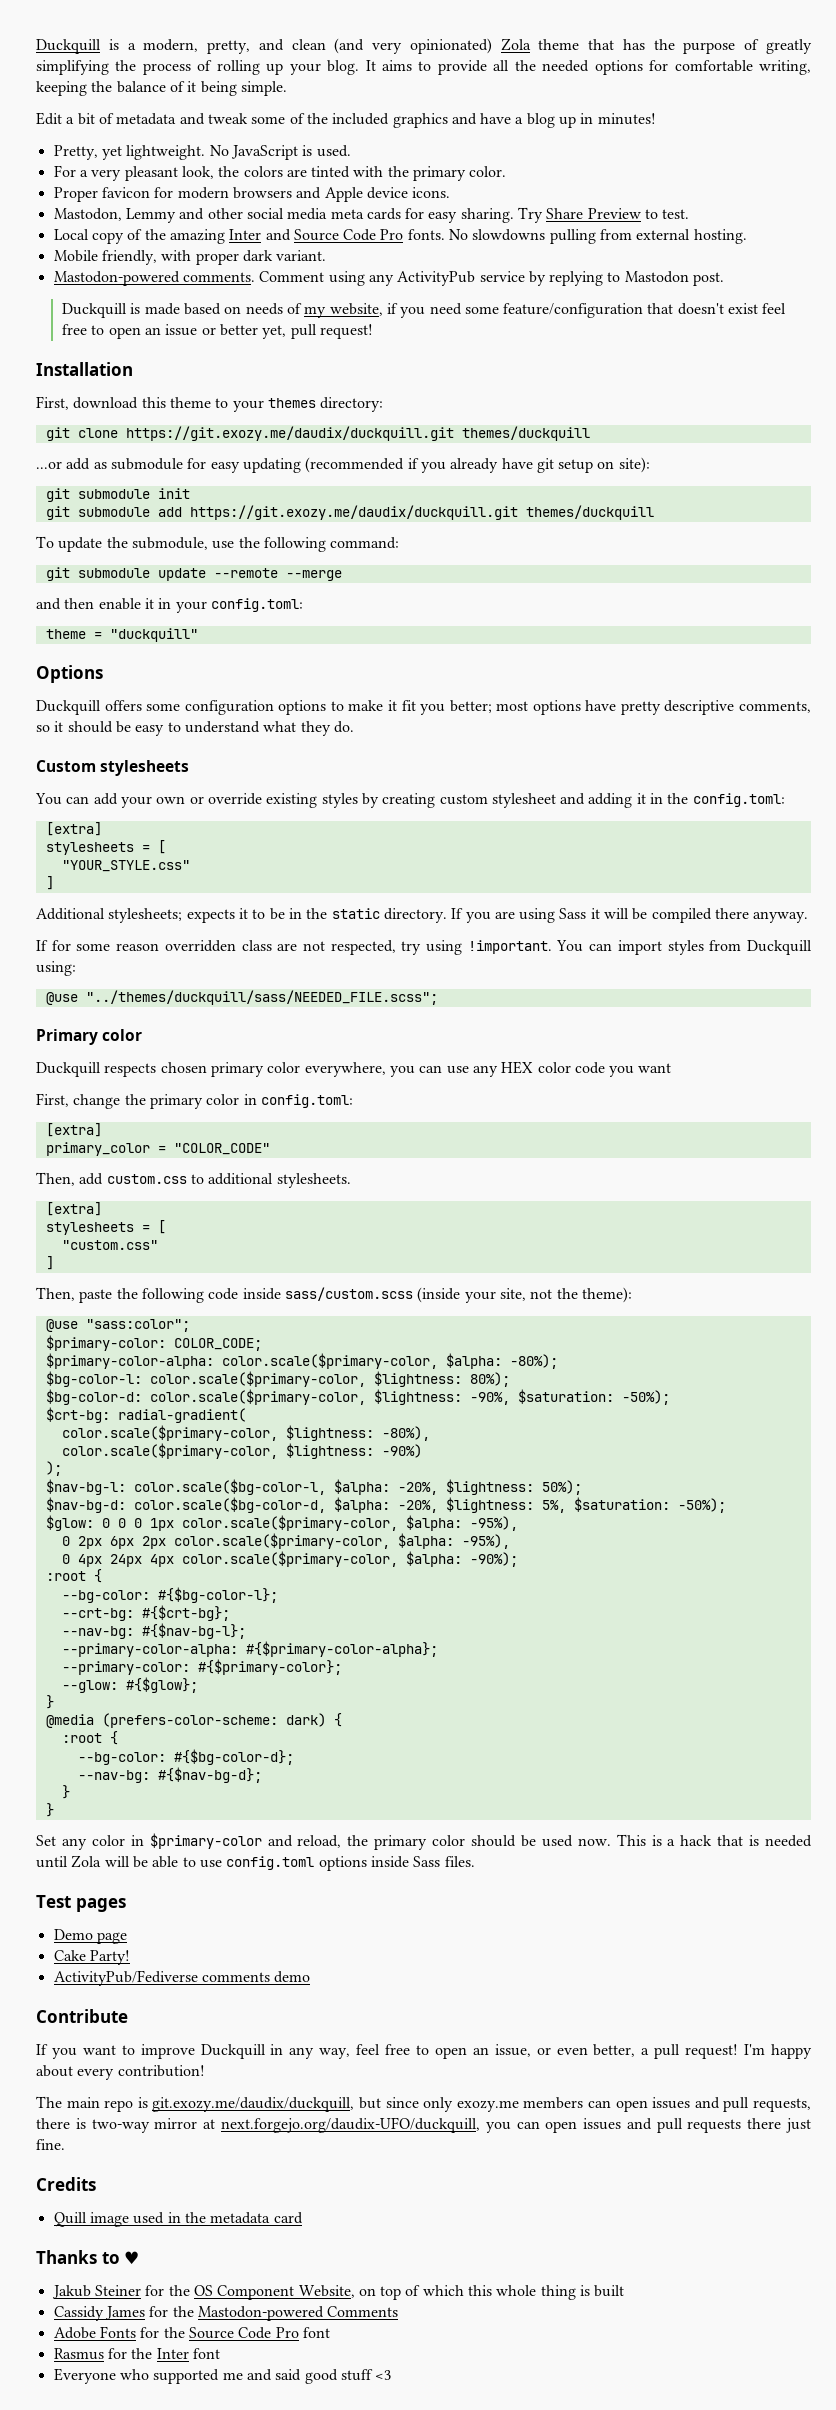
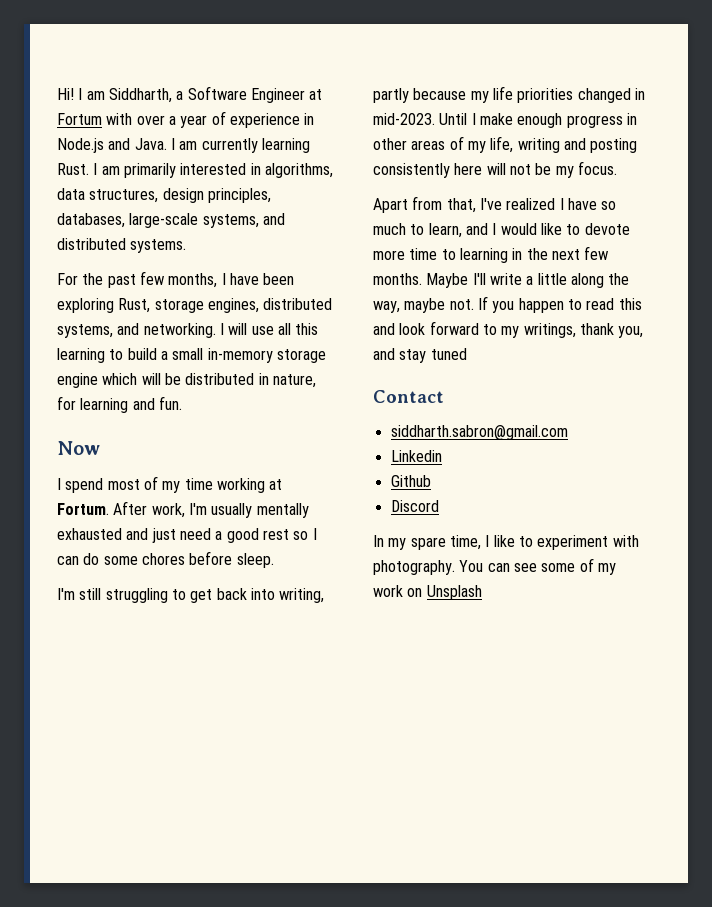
- Duckquill is a modern, pretty, and clean (and very opinionated) Zola theme that has the purpose of greatly simplifying the process of rolling up your blog. It aims to provide all the needed options for comfortable writing, keeping the balance of it being simple.
- Edit a bit of metadata and tweak some of the included graphics and have a blog up in minutes!
- Pretty, yet lightweight. No JavaScript is used.
- For a very pleasant look, the colors are tinted with the primary color.
- Proper favicon for modern browsers and Apple device icons.
- Mastodon, Lemmy and other social media meta cards for easy sharing. Try Share Preview to test.
- Local copy of the amazing Inter and Source Code Pro fonts. No slowdowns pulling from external hosting.
- Mobile friendly, with proper dark variant.
- Mastodon-powered comments. Comment using any ActivityPub service by replying to Mastodon post.
- Duckquill is made based on needs of my website, if you need some feature/configuration that doesn't exist feel free to open an issue or better yet, pull request!
- Installation
- First, download this theme to your themes directory:
- git clone https://git.exozy.me/daudix/duckquill.git themes/duckquill
- ...or add as submodule for easy updating (recommended if you already have git setup on site):
- git submodule init
- git submodule add https://git.exozy.me/daudix/duckquill.git themes/duckquill
- To update the submodule, use the following command:
- git submodule update --remote --merge
- and then enable it in your config.toml:
- theme = "duckquill"
- Options
- Duckquill offers some configuration options to make it fit you better; most options have pretty descriptive comments, so it should be easy to understand what they do.
- Custom stylesheets
- You can add your own or override existing styles by creating custom stylesheet and adding it in the config.toml:
- [extra]
- stylesheets = [
- "YOUR_STYLE.css"
- ]
- Additional stylesheets; expects it to be in the static directory. If you are using Sass it will be compiled there anyway.
- If for some reason overridden class are not respected, try using !important. You can import styles from Duckquill using:
- @use "../themes/duckquill/sass/NEEDED_FILE.scss";
- Primary color
- Duckquill respects chosen primary color everywhere, you can use any HEX color code you want
- First, change the primary color in config.toml:
- [extra]
- primary_color = "COLOR_CODE"
- Then, add custom.css to additional stylesheets.
- [extra]
- stylesheets = [
- "custom.css"
- ]
- Then, paste the following code inside sass/custom.scss (inside your site, not the theme):
- @use "sass:color";
- $primary-color: COLOR_CODE;
- $primary-color-alpha: color.scale($primary-color, $alpha: -80%);
- $bg-color-l: color.scale($primary-color, $lightness: 80%);
- $bg-color-d: color.scale($primary-color, $lightness: -90%, $saturation: -50%);
- $crt-bg: radial-gradient(
- color.scale($primary-color, $lightness: -80%),
- color.scale($primary-color, $lightness: -90%)
- );
- $nav-bg-l: color.scale($bg-color-l, $alpha: -20%, $lightness: 50%);
- $nav-bg-d: color.scale($bg-color-d, $alpha: -20%, $lightness: 5%, $saturation: -50%);
- $glow: 0 0 0 1px color.scale($primary-color, $alpha: -95%),
- 0 2px 6px 2px color.scale($primary-color, $alpha: -95%),
- 0 4px 24px 4px color.scale($primary-color, $alpha: -90%);
- :root {
- --bg-color: #{$bg-color-l};
- --crt-bg: #{$crt-bg};
- --nav-bg: #{$nav-bg-l};
- --primary-color-alpha: #{$primary-color-alpha};
- --primary-color: #{$primary-color};
- --glow: #{$glow};
- }
- @media (prefers-color-scheme: dark) {
- :root {
- --bg-color: #{$bg-color-d};
- --nav-bg: #{$nav-bg-d};
- }
- }
- Set any color in $primary-color and reload, the primary color should be used now. This is a hack that is needed until Zola will be able to use config.toml options inside Sass files.
- Test pages
- Demo page
- Cake Party!
- ActivityPub/Fediverse comments demo
- Contribute
- If you want to improve Duckquill in any way, feel free to open an issue, or even better, a pull request! I'm happy about every contribution!
- The main repo is git.exozy.me/daudix/duckquill, but since only exozy.me members can open issues and pull requests, there is two-way mirror at next.forgejo.org/daudix-UFO/duckquill, you can open issues and pull requests there just fine.
- Credits
- Quill image used in the metadata card
- Thanks to ♥
- Jakub Steiner for the OS Component Website, on top of which this whole thing is built
- Cassidy James for the Mastodon-powered Comments
- Adobe Fonts for the Source Code Pro font
- Rasmus for the Inter font
- Everyone who supported me and said good stuff <3
+ Hi! I am Siddharth, a Software Engineer at Fortum with over a year of experience in Node.js and Java. I am currently learning Rust. I am primarily interested in algorithms, data structures, design principles, databases, large-scale systems, and distributed systems.
+ For the past few months, I have been exploring Rust, storage engines, distributed systems, and networking. I will use all this learning to build a small in-memory storage engine which will be distributed in nature, for learning and fun.
+ Now
+ I spend most of my time working at Fortum. After work, I'm usually mentally exhausted and just need a good rest so I can do some chores before sleep.
+ I'm still struggling to get back into writing, partly because my life priorities changed in mid-2023. Until I make enough progress in other areas of my life, writing and posting consistently here will not be my focus.
+ Apart from that, I've realized I have so much to learn, and I would like to devote more time to learning in the next few months. Maybe I'll write a little along the way, maybe not. If you happen to read this and look forward to my writings, thank you, and stay tuned
+ Contact
+ siddharth.sabron@gmail.com
+ Linkedin
+ Github
+ Discord
+ In my spare time, I like to experiment with photography. You can see some of my work on Unsplash

